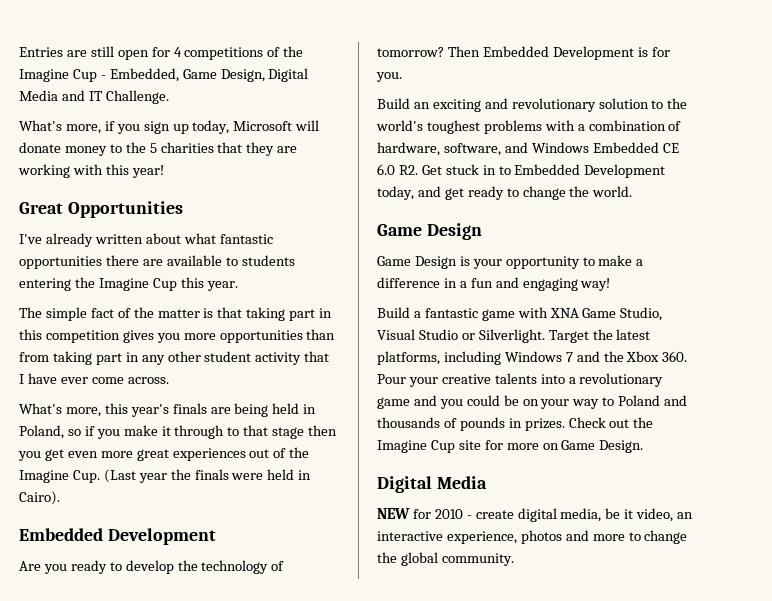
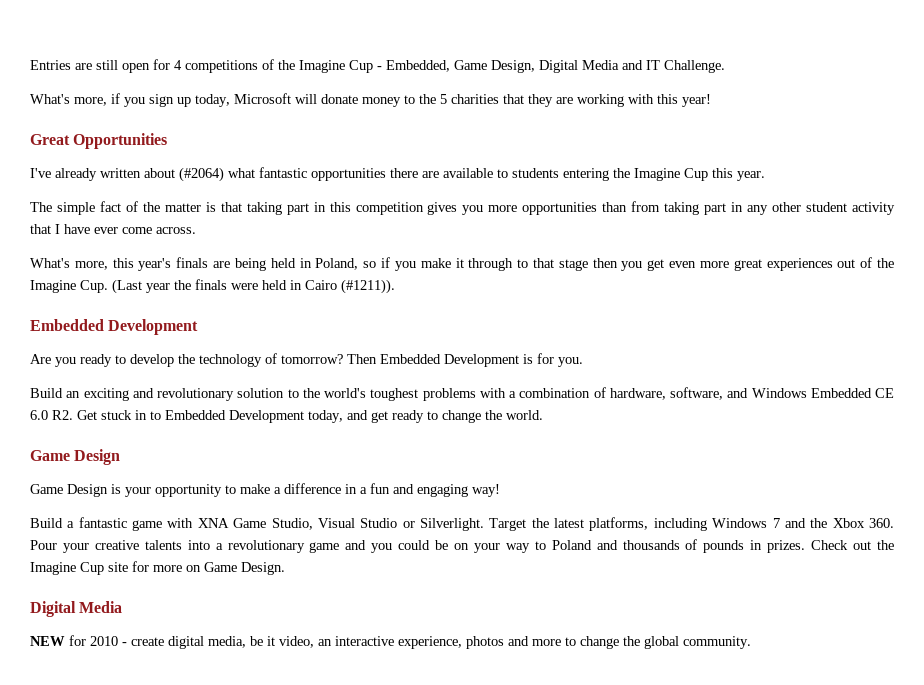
- I've already written about what fantastic opportunities there are available to students entering the Imagine Cup this year.
+ I've already written about (#2064) what fantastic opportunities there are available to students entering the Imagine Cup this year.
- What's more, this year's finals are being held in Poland, so if you make it through to that stage then you get even more great experiences out of the Imagine Cup. (Last year the finals were held in Cairo).
+ What's more, this year's finals are being held in Poland, so if you make it through to that stage then you get even more great experiences out of the Imagine Cup. (Last year the finals were held in Cairo (#1211)).

